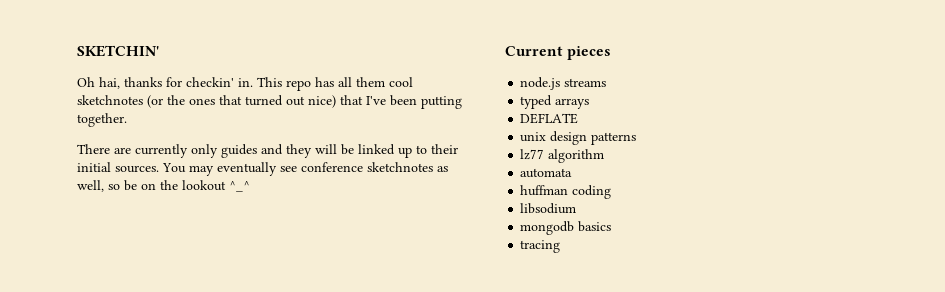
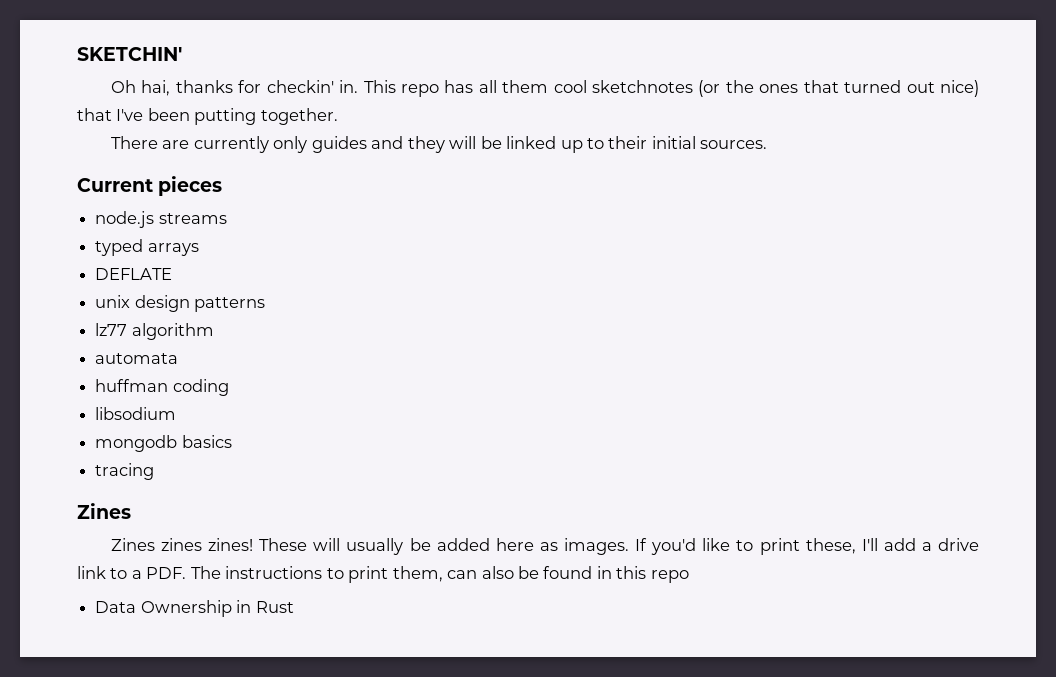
- You may eventually see conference sketchnotes as well, so be on the lookout ^_^
  tracing
+ Zines
+ Zines zines zines! These will usually be added here as images. If you'd like to print these, I'll add a drive link to a PDF. The instructions to print them, can also be found in this repo
+ Data Ownership in Rust

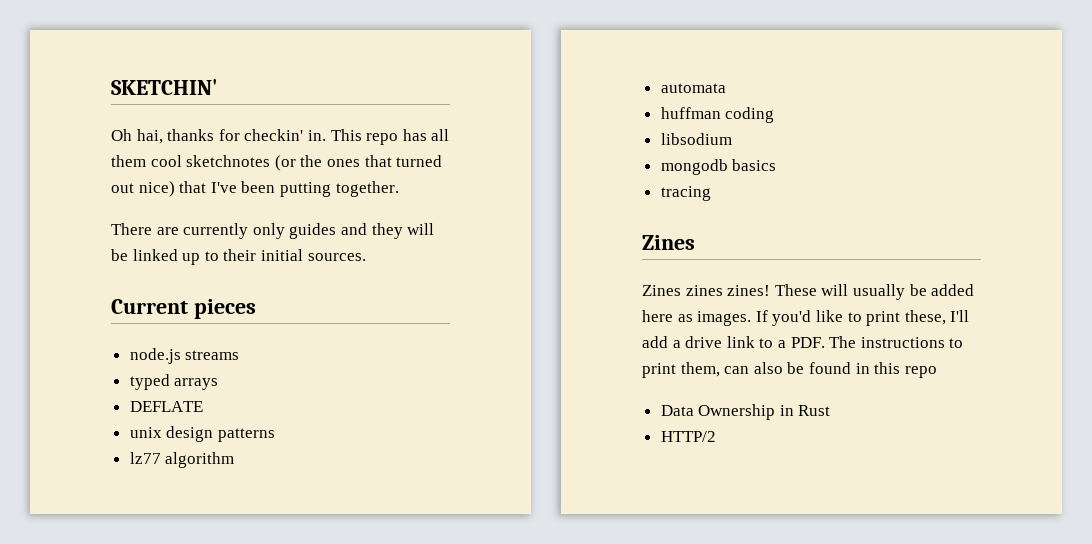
+ HTTP/2

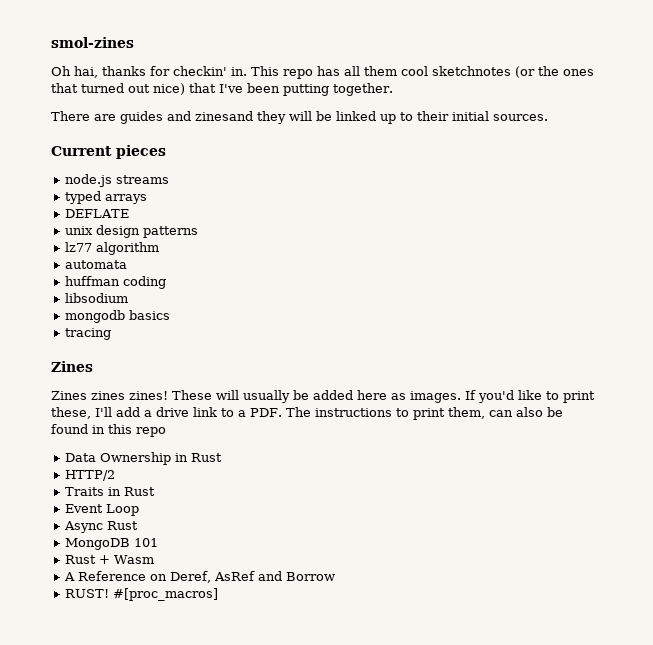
- SKETCHIN'
+ smol-zines
- There are currently only guides and they will be linked up to their initial sources.
+ There are guides and zinesand they will be linked up to their initial sources.
+ Traits in Rust
+ Event Loop
+ Async Rust
+ MongoDB 101
+ Rust + Wasm
+ A Reference on Deref, AsRef and Borrow
+ RUST! #[proc_macros]

